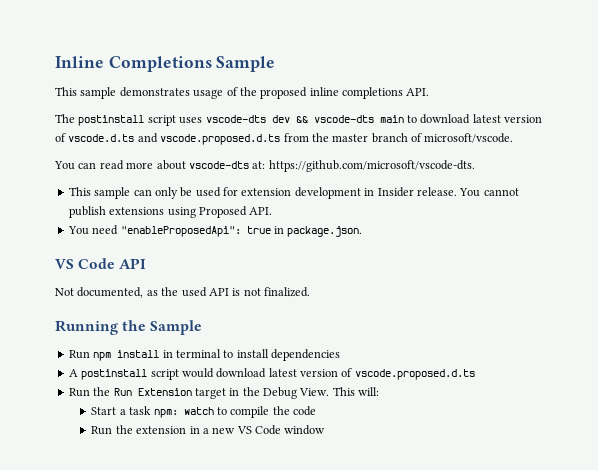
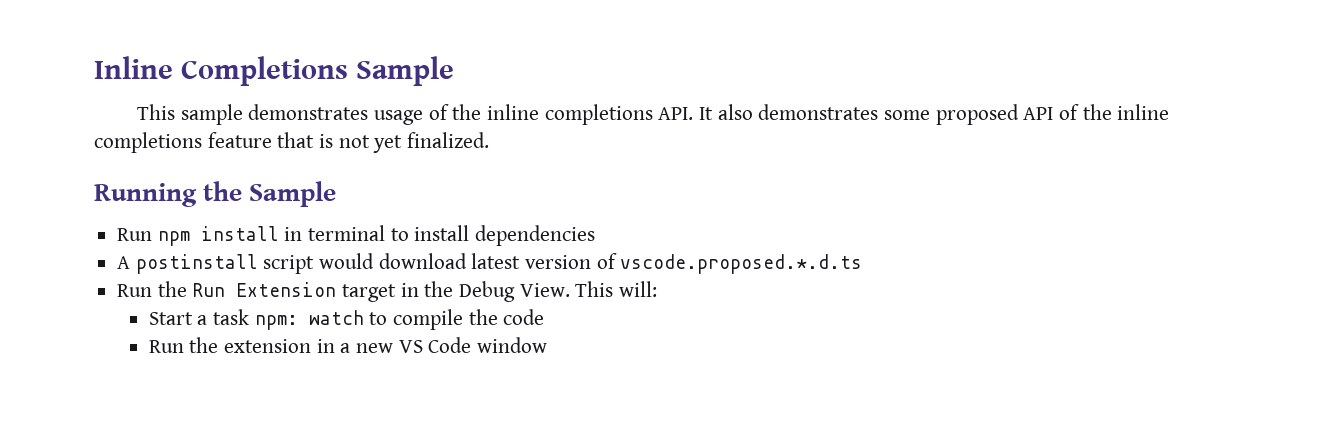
- This sample demonstrates usage of the proposed inline completions API.
- The postinstall script uses vscode-dts dev && vscode-dts main to download latest version of vscode.d.ts and vscode.proposed.d.ts from the master branch of microsoft/vscode.
- You can read more about vscode-dts at: https://github.com/microsoft/vscode-dts.
- This sample can only be used for extension development in Insider release. You cannot publish extensions using Proposed API.
- You need "enableProposedApi": true in package.json.
- VS Code API
- Not documented, as the used API is not finalized.
+ This sample demonstrates usage of the inline completions API. It also demonstrates some proposed API of the inline completions feature that is not yet finalized.
- A postinstall script would download latest version of vscode.proposed.d.ts
+ A postinstall script would download latest version of vscode.proposed.*.d.ts

